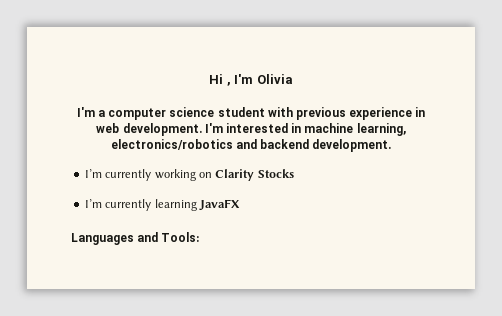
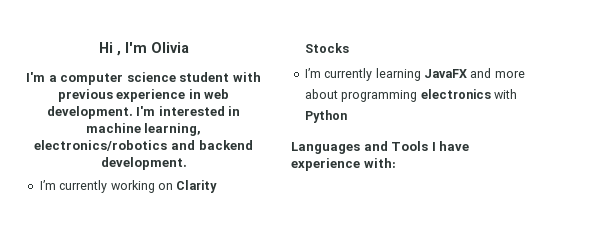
- I’m currently learning JavaFX
- Languages and Tools:
+ I’m currently learning JavaFX and more about programming electronics with Python
+ Languages and Tools I have experience with:

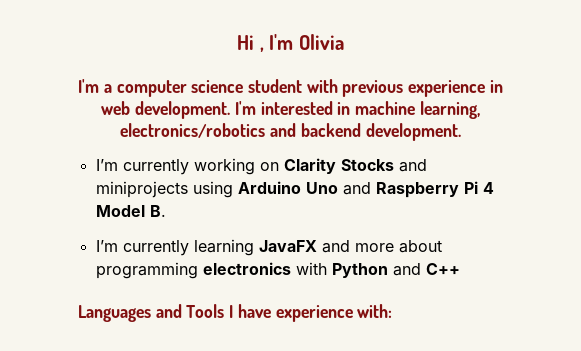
- I’m currently working on Clarity Stocks
+ I’m currently working on Clarity Stocks and miniprojects using Arduino Uno and Raspberry Pi 4 Model B.
- I’m currently learning JavaFX and more about programming electronics with Python
+ I’m currently learning JavaFX and more about programming electronics with Python and C++

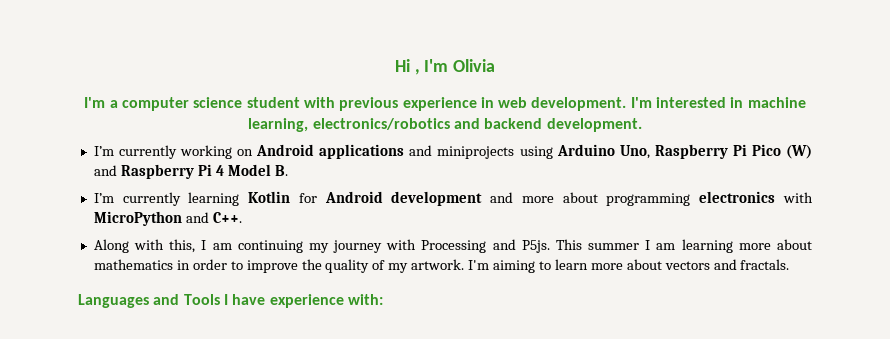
- I’m currently working on Clarity Stocks and miniprojects using Arduino Uno and Raspberry Pi 4 Model B.
+ I’m currently working on Android applications and miniprojects using Arduino Uno, Raspberry Pi Pico (W) and Raspberry Pi 4 Model B.
- I’m currently learning JavaFX and more about programming electronics with Python and C++
+ I’m currently learning Kotlin for Android development and more about programming electronics with MicroPython and C++.
+ Along with this, I am continuing my journey with Processing and P5js. This summer I am learning more about mathematics in order to improve the quality of my artwork. I'm aiming to learn more about vectors and fractals.

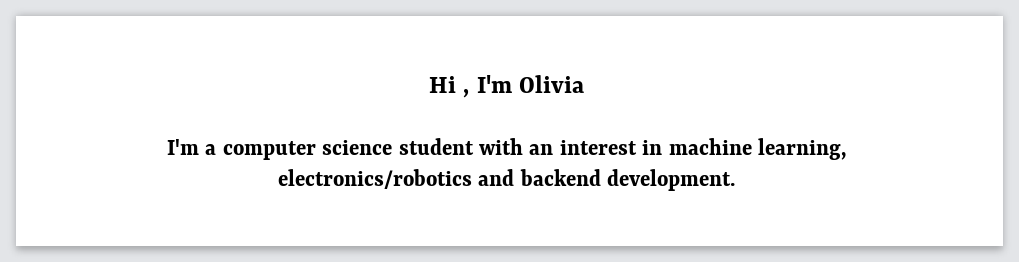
- I'm a computer science student with previous experience in web development. I'm interested in machine learning, electronics/robotics and backend development.
+ I'm a computer science student with an interest in machine learning, electronics/robotics and backend development.
- I’m currently working on Android applications and miniprojects using Arduino Uno, Raspberry Pi Pico (W) and Raspberry Pi 4 Model B.
- I’m currently learning Kotlin for Android development and more about programming electronics with MicroPython and C++.
- Along with this, I am continuing my journey with Processing and P5js. This summer I am learning more about mathematics in order to improve the quality of my artwork. I'm aiming to learn more about vectors and fractals.
- Languages and Tools I have experience with:

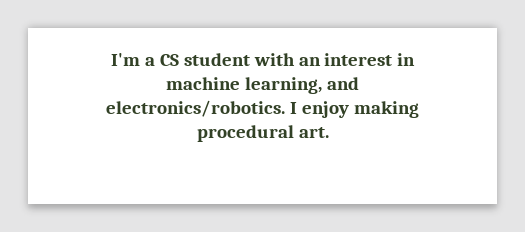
- Hi , I'm Olivia
- I'm a computer science student with an interest in machine learning, electronics/robotics and backend development.
+ I'm a CS student with an interest in machine learning, and electronics/robotics. I enjoy making procedural art.

